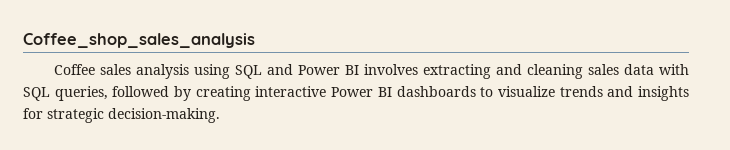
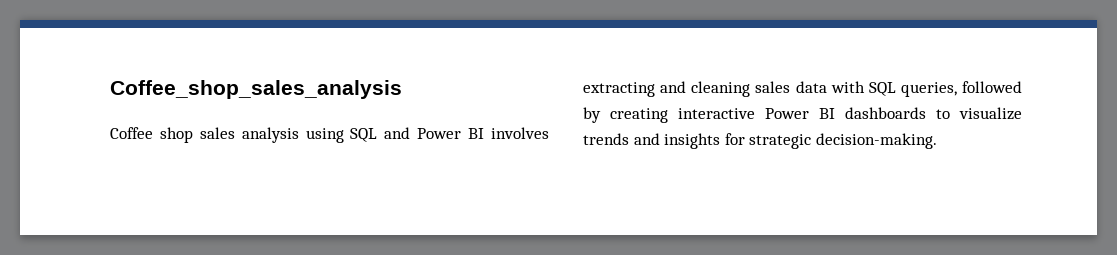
- Coffee sales analysis using SQL and Power BI involves extracting and cleaning sales data with SQL queries, followed by creating interactive Power BI dashboards to visualize trends and insights for strategic decision-making.
+ Coffee shop sales analysis using SQL and Power BI involves extracting and cleaning sales data with SQL queries, followed by creating interactive Power BI dashboards to visualize trends and insights for strategic decision-making.

